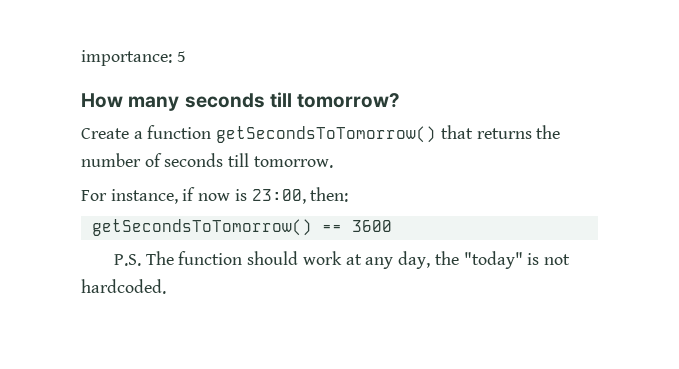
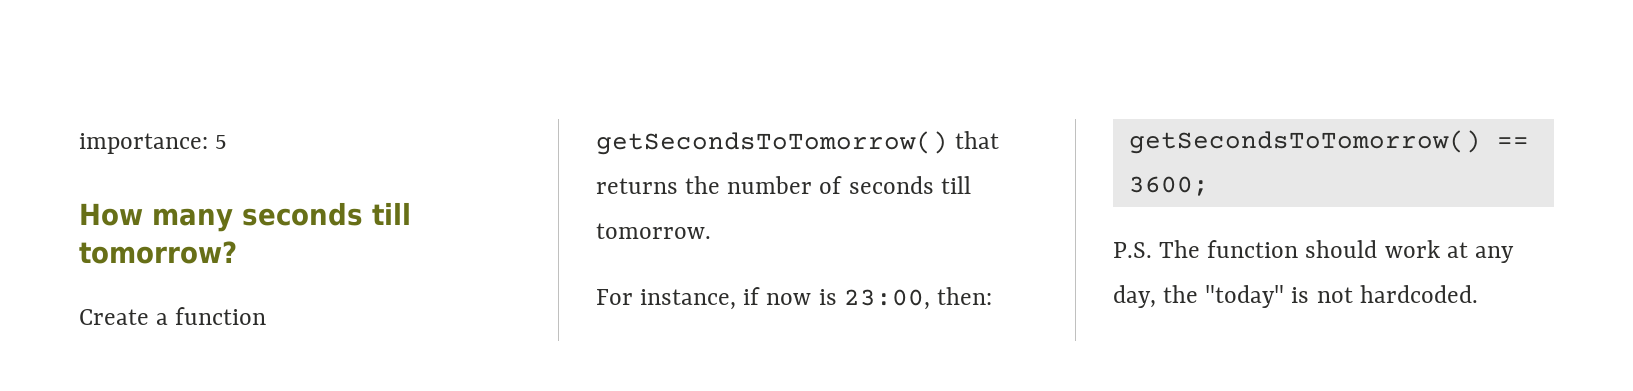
- getSecondsToTomorrow() == 3600
+ getSecondsToTomorrow() == 3600;

